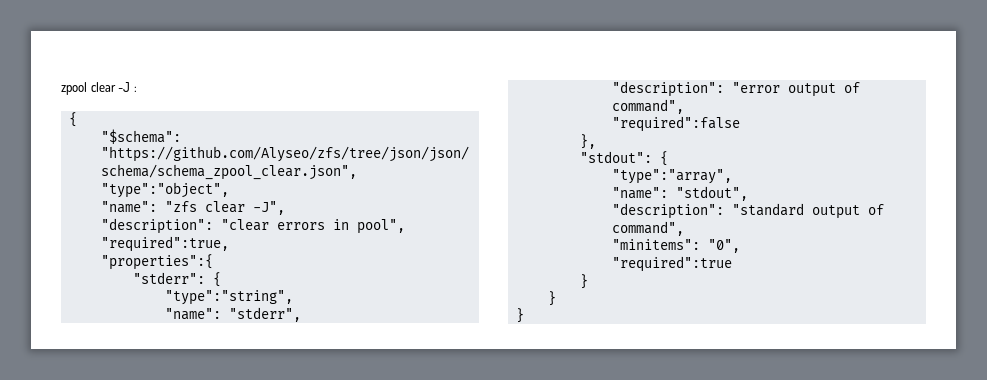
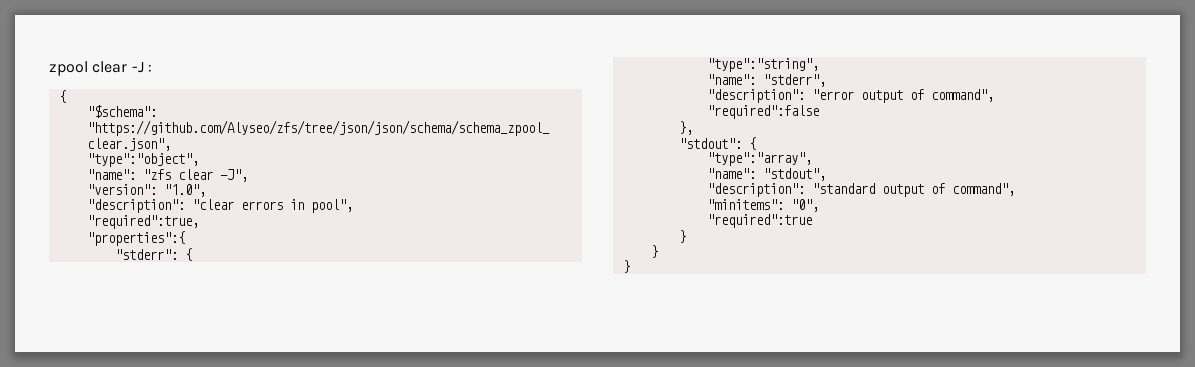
+ "version": "1.0",

